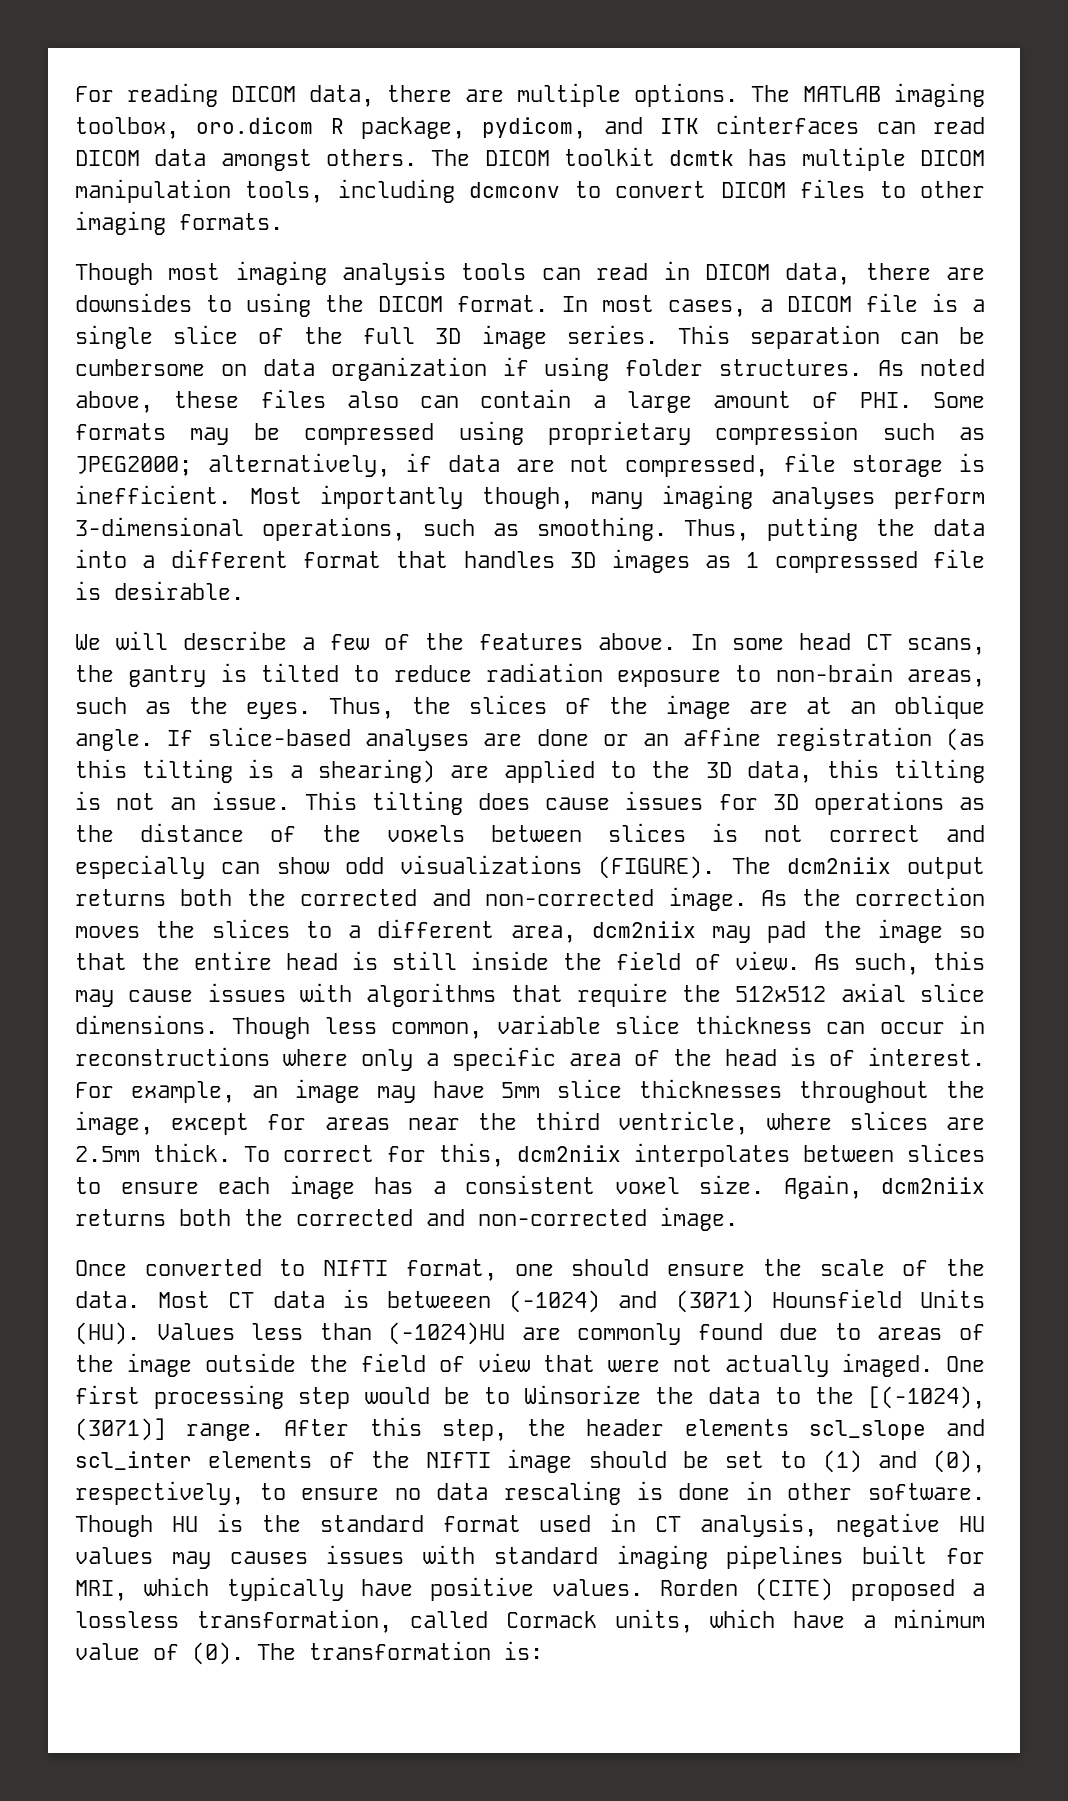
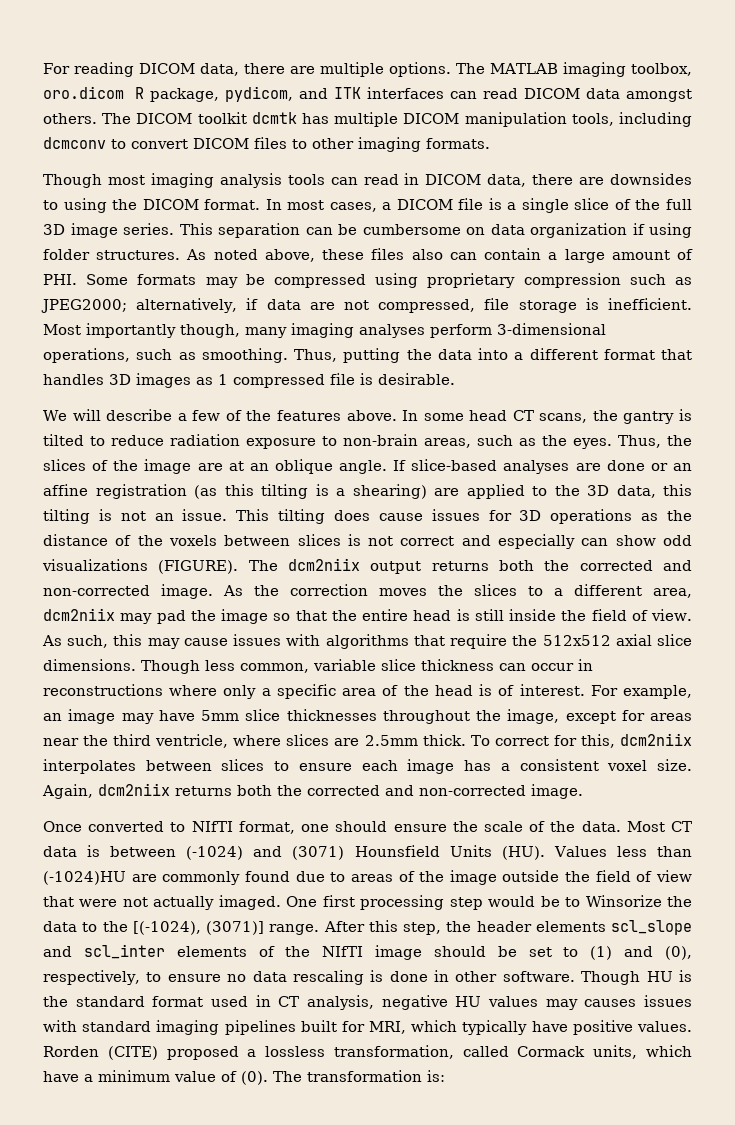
- The MATLAB imaging toolbox, oro.dicom R package, pydicom, and ITK cinterfaces can read DICOM data amongst others.
+ The MATLAB imaging toolbox, oro.dicom R package, pydicom, and ITK interfaces can read DICOM data amongst others.
- Thus, putting the data into a different format that handles 3D images as 1 compresssed file is desirable.
+ Thus, putting the data into a different format that handles 3D images as 1 compressed file is desirable.
- Most CT data is betweeen (-1024) and (3071) Hounsfield Units (HU). Values less than (-1024)HU are commonly found due to areas of the image outside the field of view that were not actually imaged.
+ Most CT data is between (-1024) and (3071) Hounsfield Units (HU). Values less than (-1024)HU are commonly found due to areas of the image outside the field of view that were not actually imaged.

